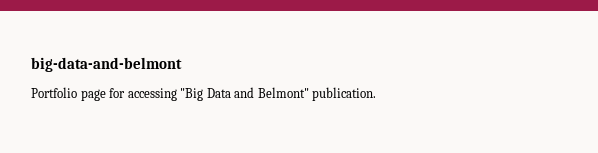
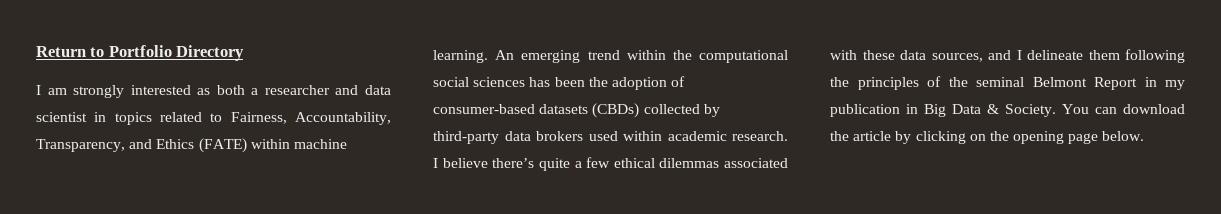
- big-data-and-belmont
- Portfolio page for accessing "Big Data and Belmont" publication.
+ Return to Portfolio Directory
+ I am strongly interested as both a researcher and data scientist in topics related to Fairness, Accountability, Transparency, and Ethics (FATE) within machine learning. An emerging trend within the computational social sciences has been the adoption of consumer-based datasets (CBDs) collected by third-party data brokers used within academic research. I believe there’s quite a few ethical dilemmas associated with these data sources, and I delineate them following the principles of the seminal Belmont Report in my publication in Big Data & Society. You can download the article by clicking on the opening page below.

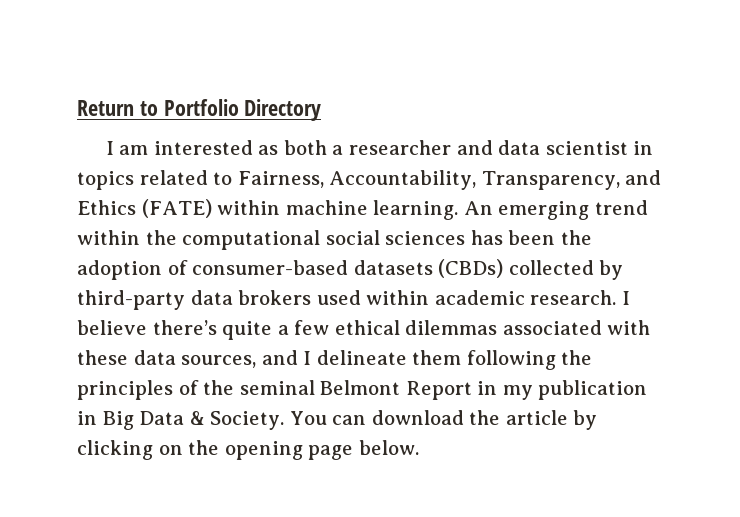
- I am strongly interested as both a researcher and data scientist in topics related to Fairness, Accountability, Transparency, and Ethics (FATE) within machine learning.
+ I am interested as both a researcher and data scientist in topics related to Fairness, Accountability, Transparency, and Ethics (FATE) within machine learning.

